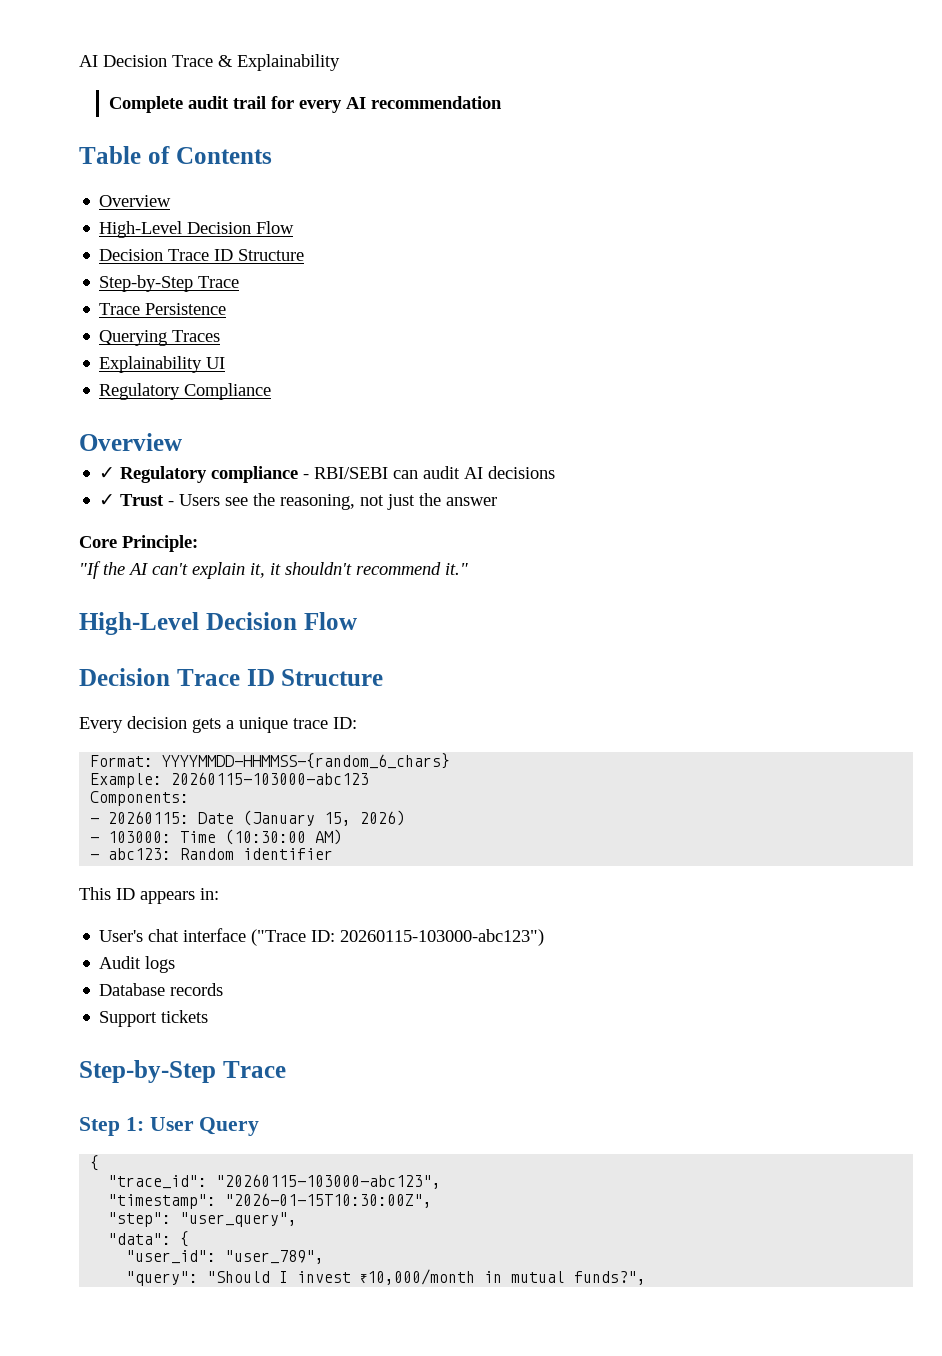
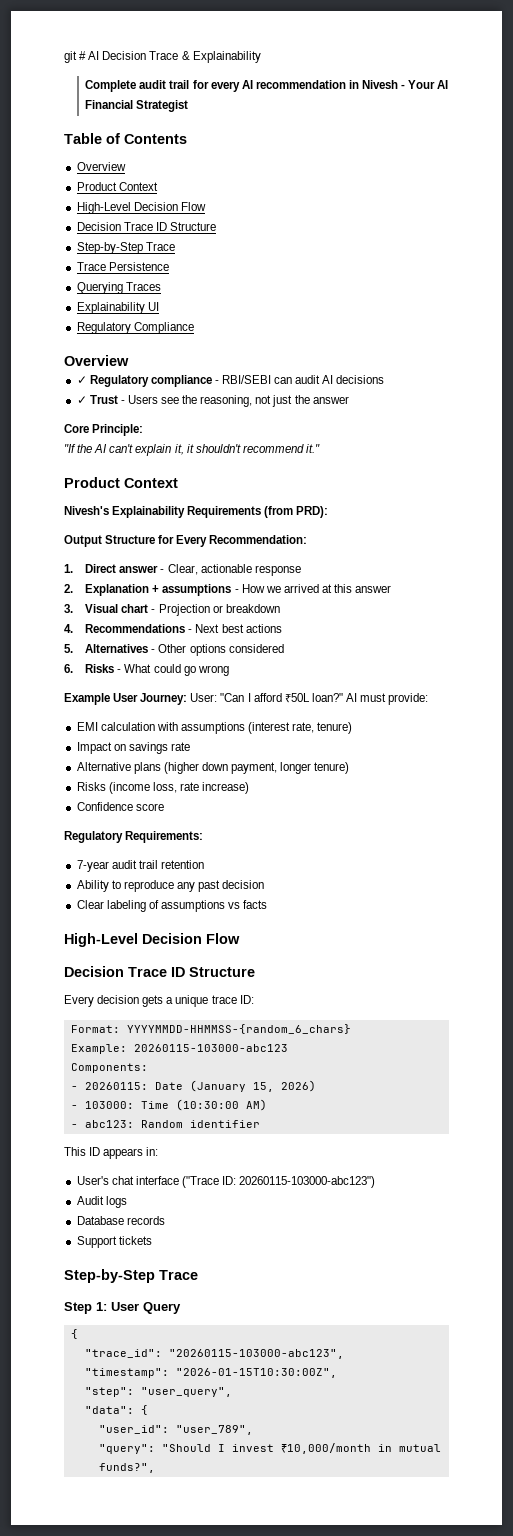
- AI Decision Trace & Explainability
+ git # AI Decision Trace & Explainability
- Complete audit trail for every AI recommendation
+ Complete audit trail for every AI recommendation in Nivesh - Your AI Financial Strategist
  Table of Contents
  Overview
+ Product Context
  "If the AI can't explain it, it shouldn't recommend it."
+ Product Context
+ Nivesh's Explainability Requirements (from PRD):
+ Output Structure for Every Recommendation:
+ 1. Direct answer - Clear, actionable response
+ 2. Explanation + assumptions - How we arrived at this answer
+ 3. Visual chart - Projection or breakdown
+ 4. Recommendations - Next best actions
+ 5. Alternatives - Other options considered
+ 6. Risks - What could go wrong
+ Example User Journey: User: "Can I afford ₹50L loan?" AI must provide:
+ EMI calculation with assumptions (interest rate, tenure)
+ Impact on savings rate
+ Alternative plans (higher down payment, longer tenure)
+ Risks (income loss, rate increase)
+ Confidence score
+ Regulatory Requirements:
+ 7-year audit trail retention
+ Ability to reproduce any past decision
+ Clear labeling of assumptions vs facts

